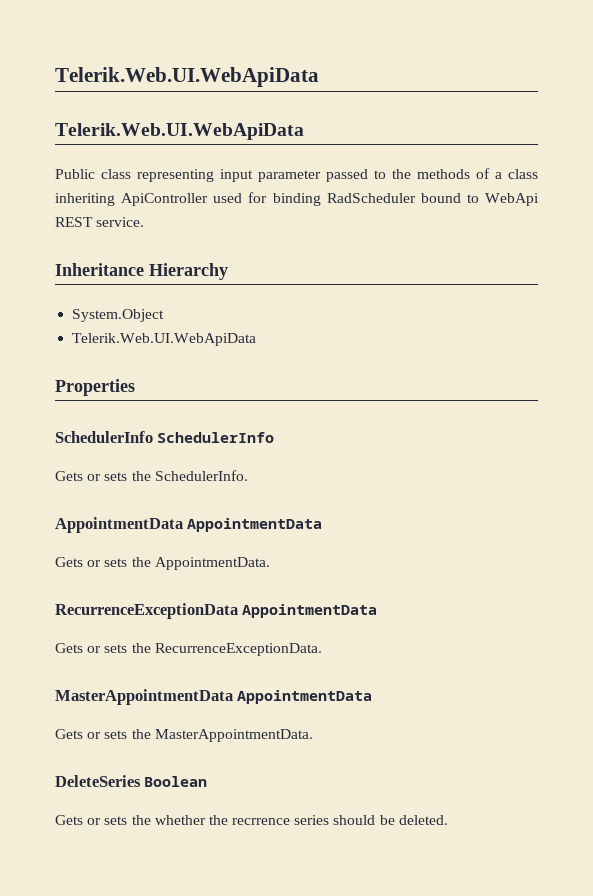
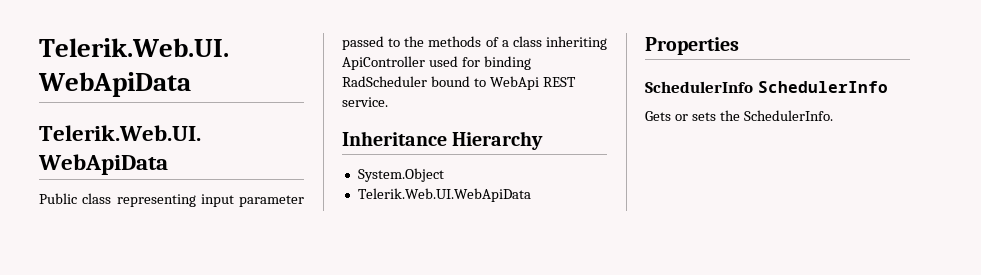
- AppointmentData AppointmentData
- Gets or sets the AppointmentData.
- RecurrenceExceptionData AppointmentData
- Gets or sets the RecurrenceExceptionData.
- MasterAppointmentData AppointmentData
- Gets or sets the MasterAppointmentData.
- DeleteSeries Boolean
- Gets or sets the whether the recrrence series should be deleted.

